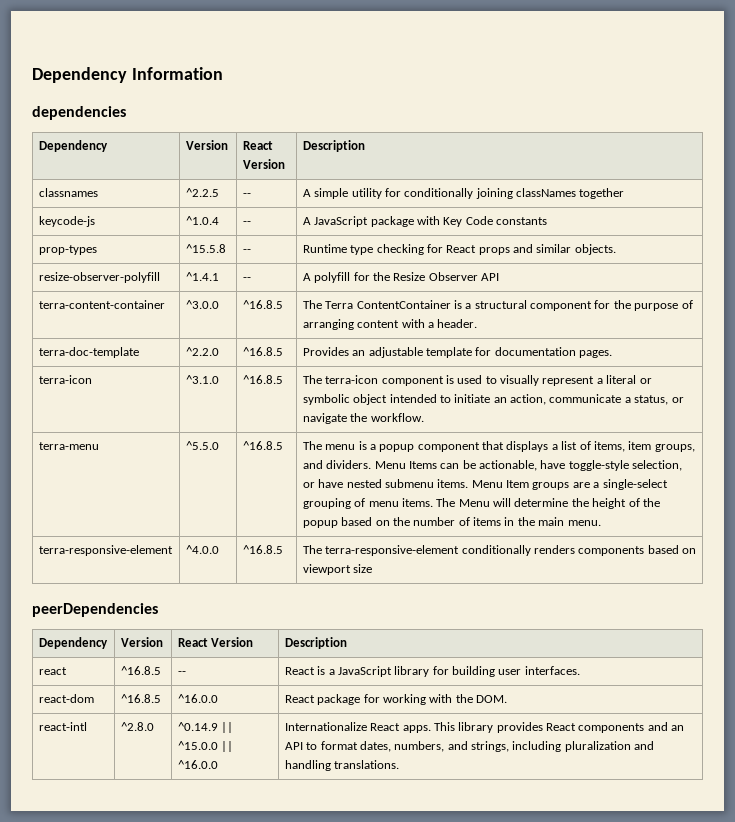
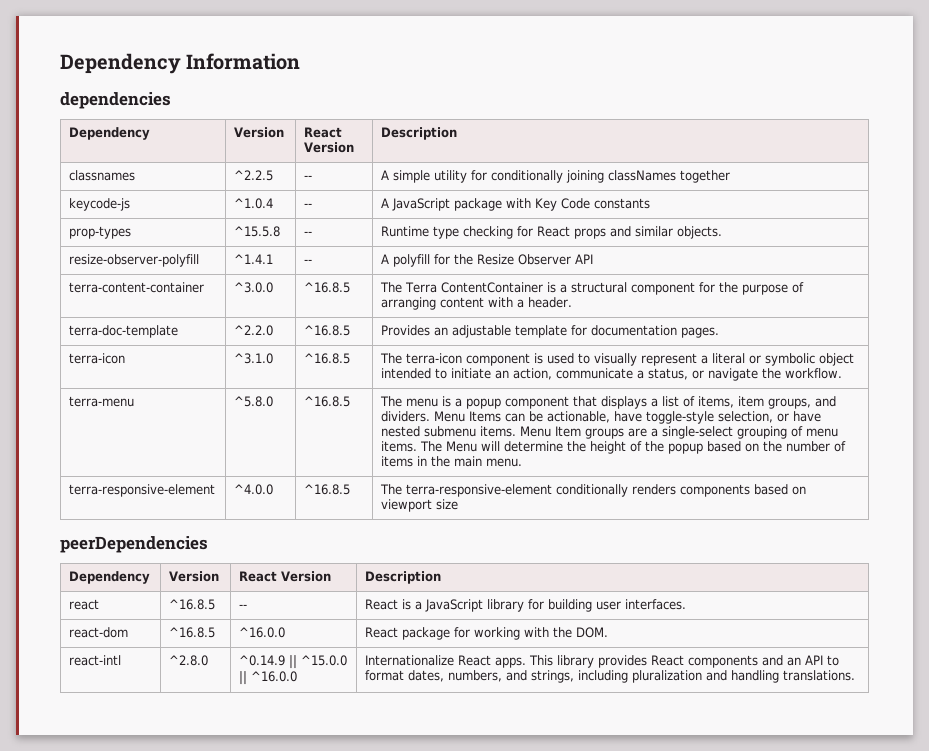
- ^5.5.0
+ ^5.8.0

